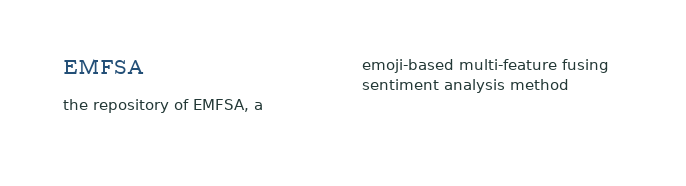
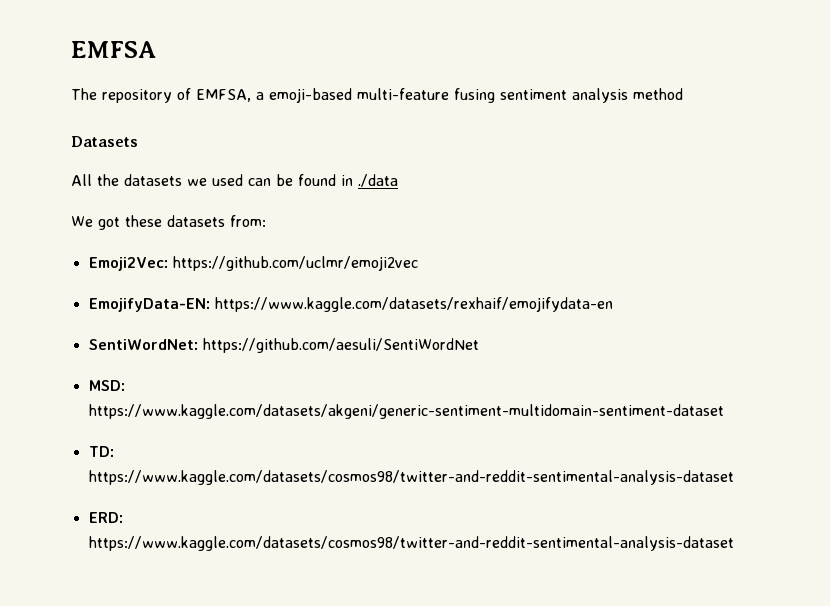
- the repository of EMFSA, a emoji-based multi-feature fusing sentiment analysis method
+ The repository of EMFSA, a emoji-based multi-feature fusing sentiment analysis method
+ Datasets
+ All the datasets we used can be found in ./data
+ We got these datasets from:
+ Emoji2Vec: https://github.com/uclmr/emoji2vec
+ EmojifyData-EN: https://www.kaggle.com/datasets/rexhaif/emojifydata-en
+ SentiWordNet: https://github.com/aesuli/SentiWordNet
+ MSD: https://www.kaggle.com/datasets/akgeni/generic-sentiment-multidomain-sentiment-dataset
+ TD: https://www.kaggle.com/datasets/cosmos98/twitter-and-reddit-sentimental-analysis-dataset
+ ERD: https://www.kaggle.com/datasets/cosmos98/twitter-and-reddit-sentimental-analysis-dataset

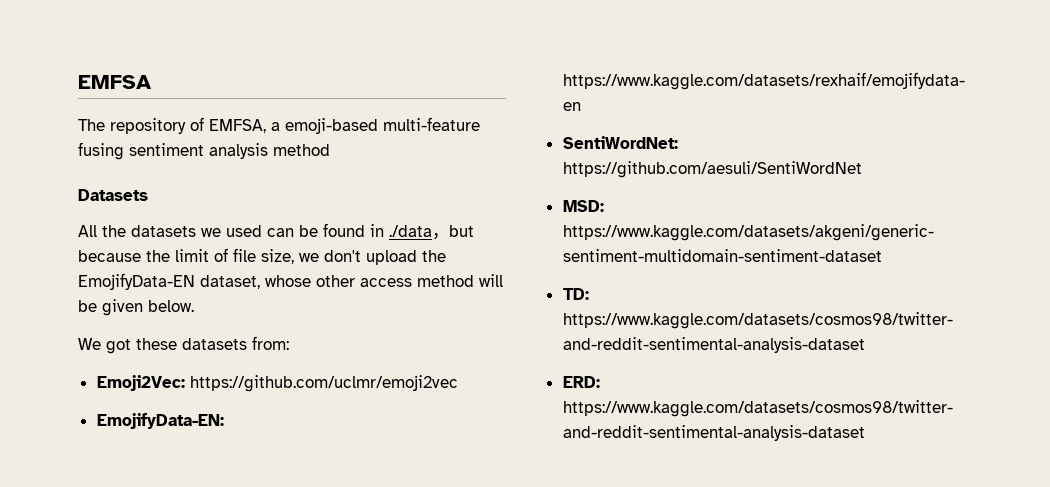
- All the datasets we used can be found in ./data
+ All the datasets we used can be found in ./data，but because the limit of file size, we don't upload the EmojifyData-EN dataset, whose other access method will be given below.

